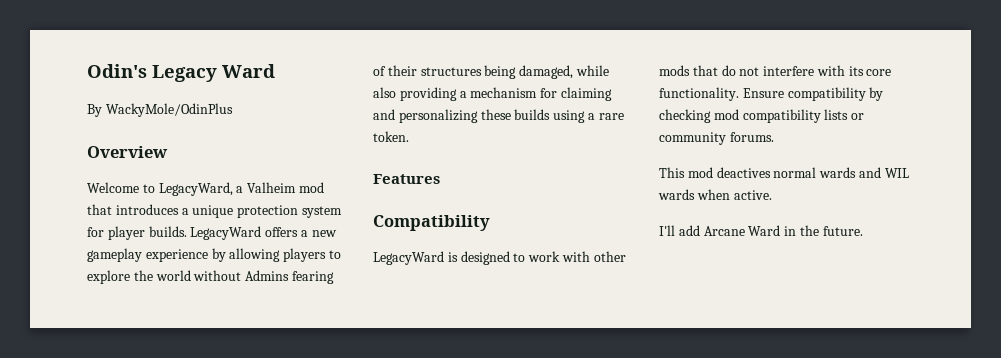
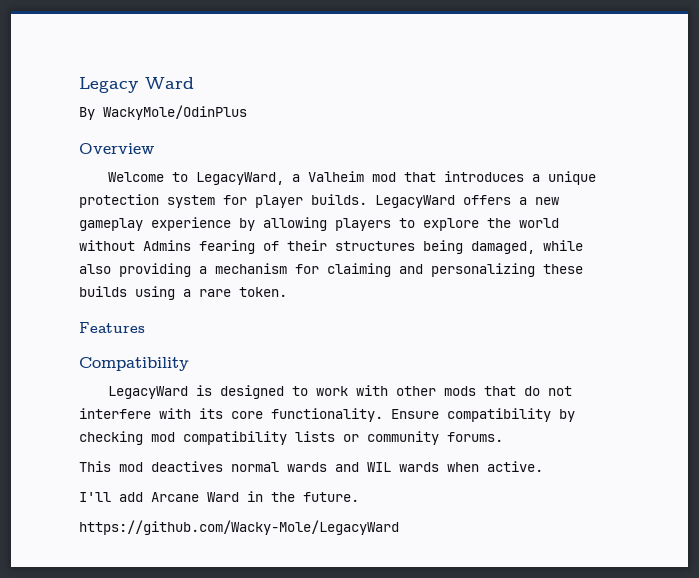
- Odin's Legacy Ward
+ Legacy Ward
+ https://github.com/Wacky-Mole/LegacyWard

